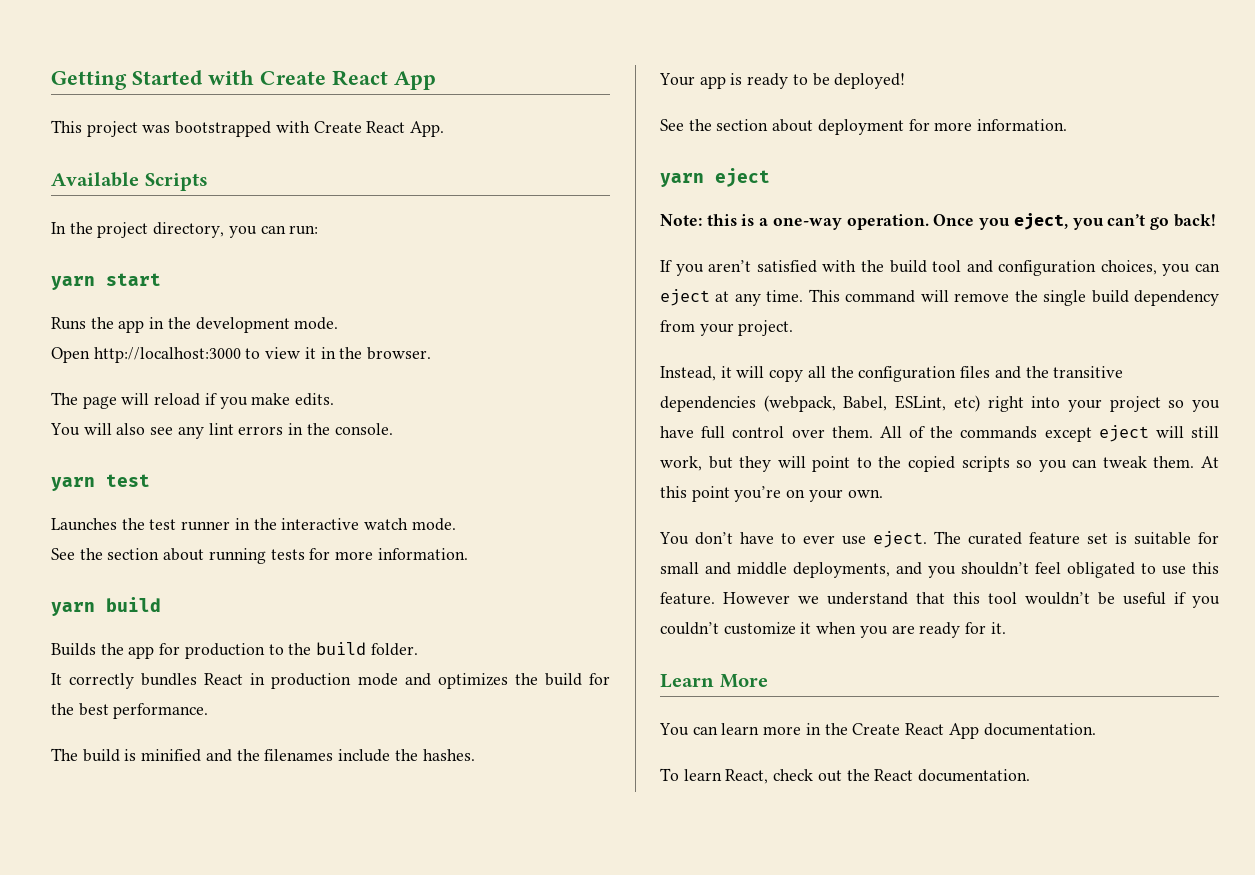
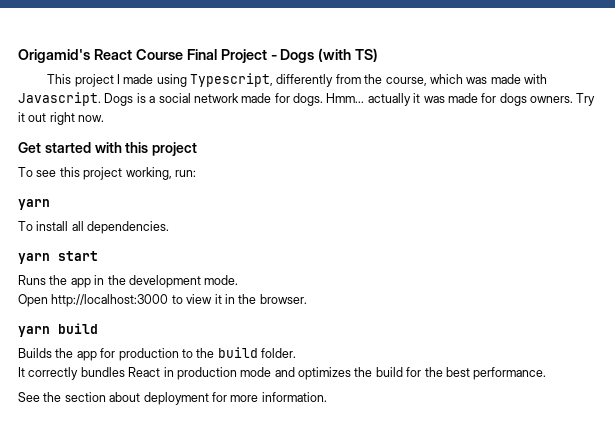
- Getting Started with Create React App
- This project was bootstrapped with Create React App.
- Available Scripts
- In the project directory, you can run:
+ Origamid's React Course Final Project - Dogs (with TS)
+ This project I made using Typescript, differently from the course, which was made with Javascript. Dogs is a social network made for dogs. Hmm... actually it was made for dogs owners. Try it out right now.
+ Get started with this project
+ To see this project working, run:
+ yarn
+ To install all dependencies.
- The page will reload if you make edits.
- You will also see any lint errors in the console.
- yarn test
- Launches the test runner in the interactive watch mode.
- See the section about running tests for more information.
- The build is minified and the filenames include the hashes.
- Your app is ready to be deployed!
- yarn eject
- Note: this is a one-way operation. Once you eject, you can’t go back!
- If you aren’t satisfied with the build tool and configuration choices, you can eject at any time. This command will remove the single build dependency from your project.
- Instead, it will copy all the configuration files and the transitive dependencies (webpack, Babel, ESLint, etc) right into your project so you have full control over them. All of the commands except eject will still work, but they will point to the copied scripts so you can tweak them. At this point you’re on your own.
- You don’t have to ever use eject. The curated feature set is suitable for small and middle deployments, and you shouldn’t feel obligated to use this feature. However we understand that this tool wouldn’t be useful if you couldn’t customize it when you are ready for it.
- Learn More
- You can learn more in the Create React App documentation.
- To learn React, check out the React documentation.

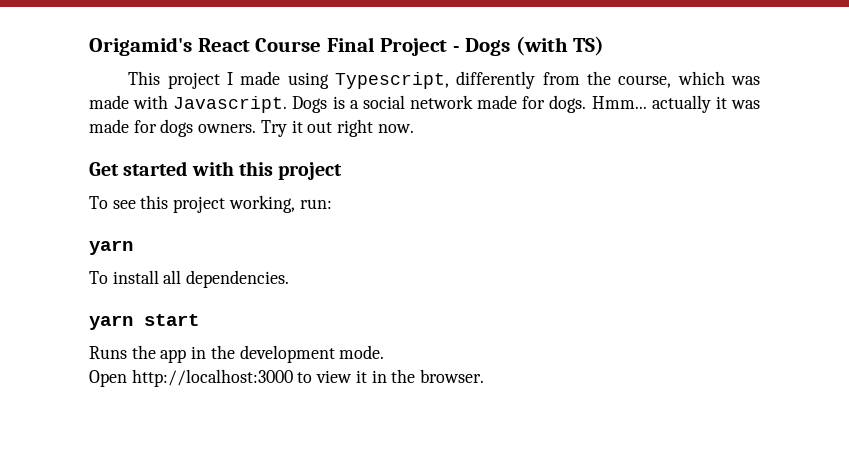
- yarn build
- Builds the app for production to the build folder.
- It correctly bundles React in production mode and optimizes the build for the best performance.
- See the section about deployment for more information.

